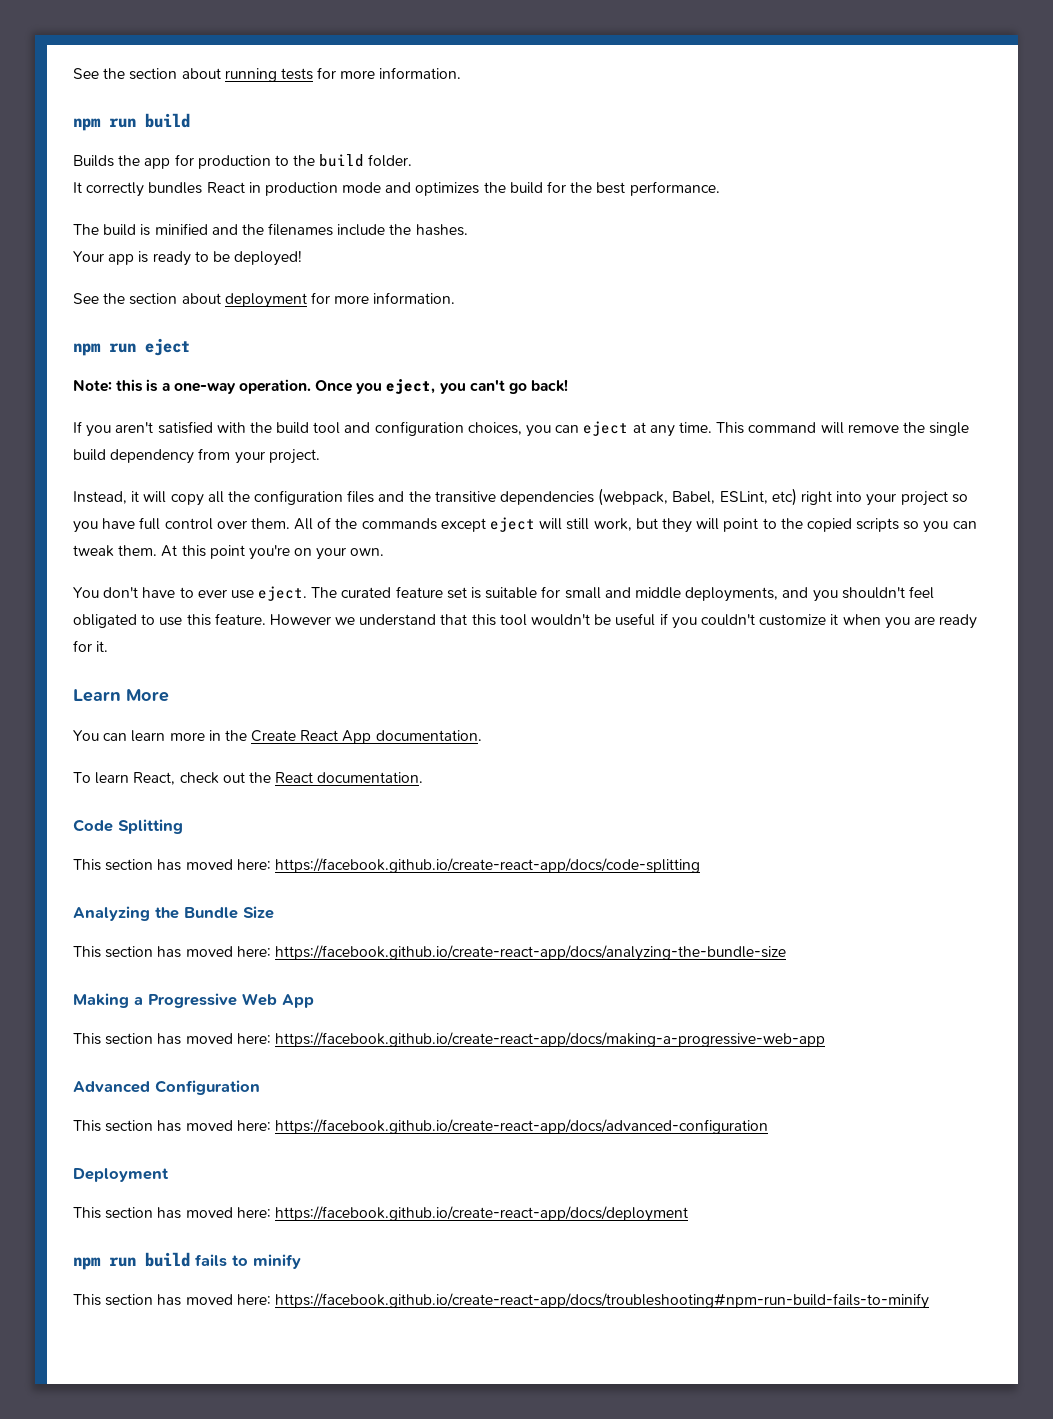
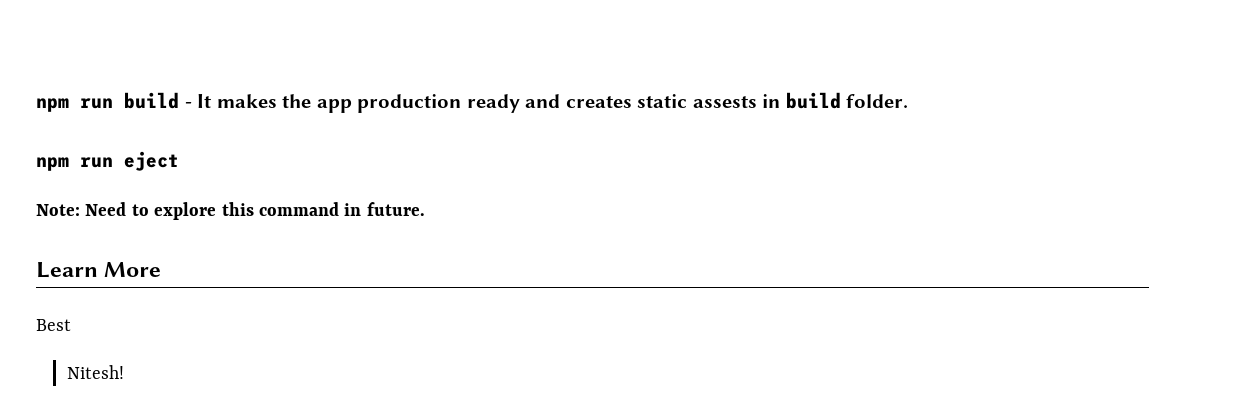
- See the section about running tests for more information.
- npm run build
- Builds the app for production to the build folder.
- It correctly bundles React in production mode and optimizes the build for the best performance.
- The build is minified and the filenames include the hashes.
- Your app is ready to be deployed!
- See the section about deployment for more information.
+ npm run build - It makes the app production ready and creates static assests in build folder.
  npm run eject
- Note: this is a one-way operation. Once you eject, you can't go back!
- If you aren't satisfied with the build tool and configuration choices, you can eject at any time. This command will remove the single build dependency from your project.
- Instead, it will copy all the configuration files and the transitive dependencies (webpack, Babel, ESLint, etc) right into your project so you have full control over them. All of the commands except eject will still work, but they will point to the copied scripts so you can tweak them. At this point you're on your own.
- You don't have to ever use eject. The curated feature set is suitable for small and middle deployments, and you shouldn't feel obligated to use this feature. However we understand that this tool wouldn't be useful if you couldn't customize it when you are ready for it.
+ Note: Need to explore this command in future.
  Learn More
- You can learn more in the Create React App documentation.
- To learn React, check out the React documentation.
- Code Splitting
- This section has moved here: https://facebook.github.io/create-react-app/docs/code-splitting
- Analyzing the Bundle Size
- This section has moved here: https://facebook.github.io/create-react-app/docs/analyzing-the-bundle-size
- Making a Progressive Web App
- This section has moved here: https://facebook.github.io/create-react-app/docs/making-a-progressive-web-app
- Advanced Configuration
- This section has moved here: https://facebook.github.io/create-react-app/docs/advanced-configuration
- Deployment
- This section has moved here: https://facebook.github.io/create-react-app/docs/deployment
- npm run build fails to minify
- This section has moved here: https://facebook.github.io/create-react-app/docs/troubleshooting#npm-run-build-fails-to-minify
+ Best
+ Nitesh!

